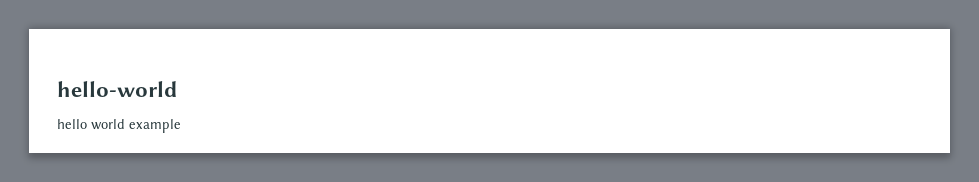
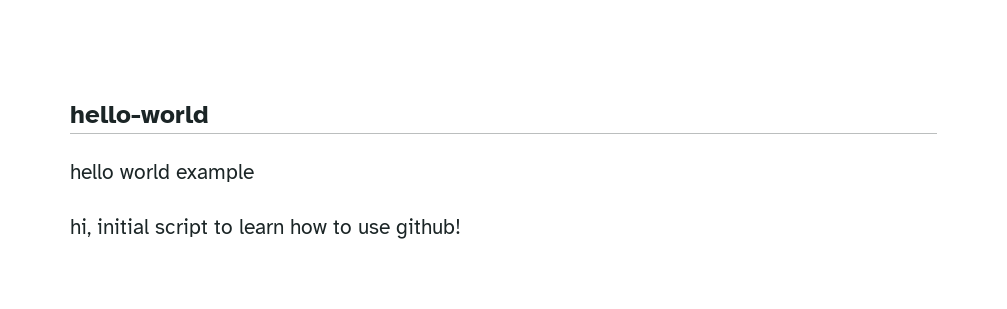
+ hi, initial script to learn how to use github!

